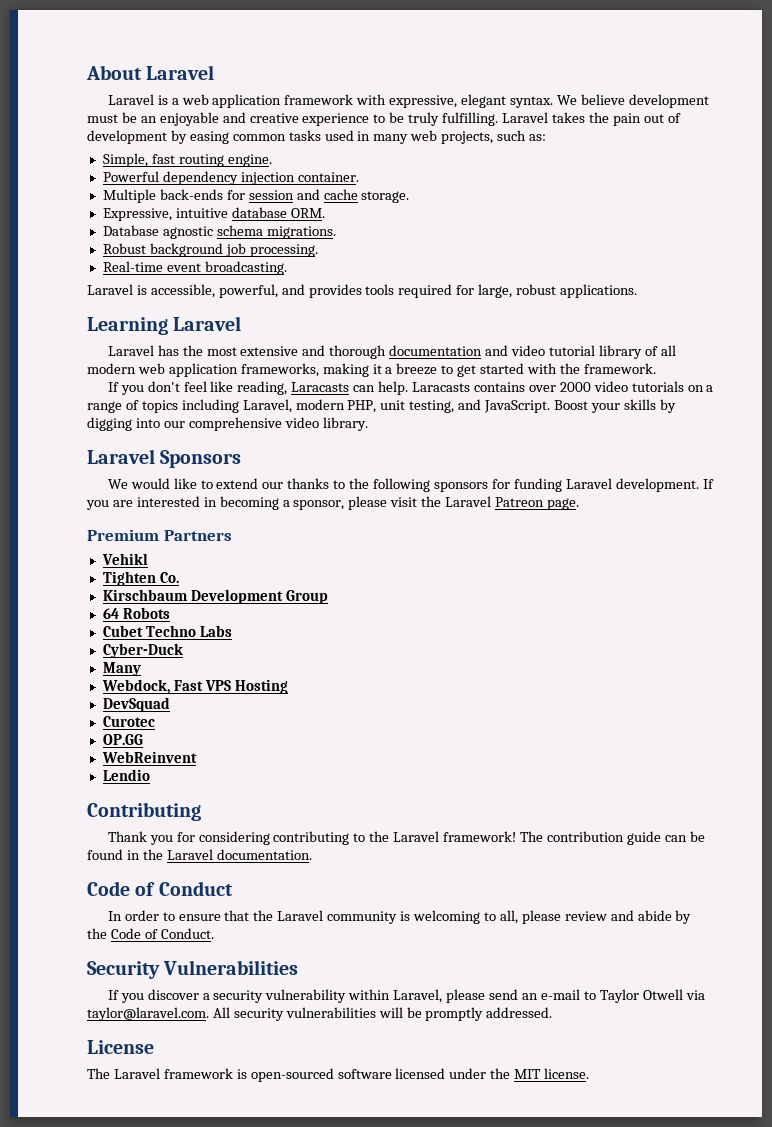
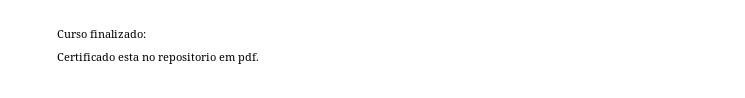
- About Laravel
- Laravel is a web application framework with expressive, elegant syntax. We believe development must be an enjoyable and creative experience to be truly fulfilling. Laravel takes the pain out of development by easing common tasks used in many web projects, such as:
- Simple, fast routing engine.
- Powerful dependency injection container.
- Multiple back-ends for session and cache storage.
- Expressive, intuitive database ORM.
- Database agnostic schema migrations.
- Robust background job processing.
- Real-time event broadcasting.
- Laravel is accessible, powerful, and provides tools required for large, robust applications.
- Learning Laravel
- Laravel has the most extensive and thorough documentation and video tutorial library of all modern web application frameworks, making it a breeze to get started with the framework.
- If you don't feel like reading, Laracasts can help. Laracasts contains over 2000 video tutorials on a range of topics including Laravel, modern PHP, unit testing, and JavaScript. Boost your skills by digging into our comprehensive video library.
- Laravel Sponsors
- We would like to extend our thanks to the following sponsors for funding Laravel development. If you are interested in becoming a sponsor, please visit the Laravel Patreon page.
- Premium Partners
- Vehikl
- Tighten Co.
- Kirschbaum Development Group
- 64 Robots
- Cubet Techno Labs
- Cyber-Duck
- Many
- Webdock, Fast VPS Hosting
- DevSquad
- Curotec
- OP.GG
- WebReinvent
- Lendio
- Contributing
- Thank you for considering contributing to the Laravel framework! The contribution guide can be found in the Laravel documentation.
- Code of Conduct
- In order to ensure that the Laravel community is welcoming to all, please review and abide by the Code of Conduct.
- Security Vulnerabilities
- If you discover a security vulnerability within Laravel, please send an e-mail to Taylor Otwell via taylor@laravel.com. All security vulnerabilities will be promptly addressed.
- License
- The Laravel framework is open-sourced software licensed under the MIT license.
+ Curso finalizado:
+ Certificado esta no repositorio em pdf.

